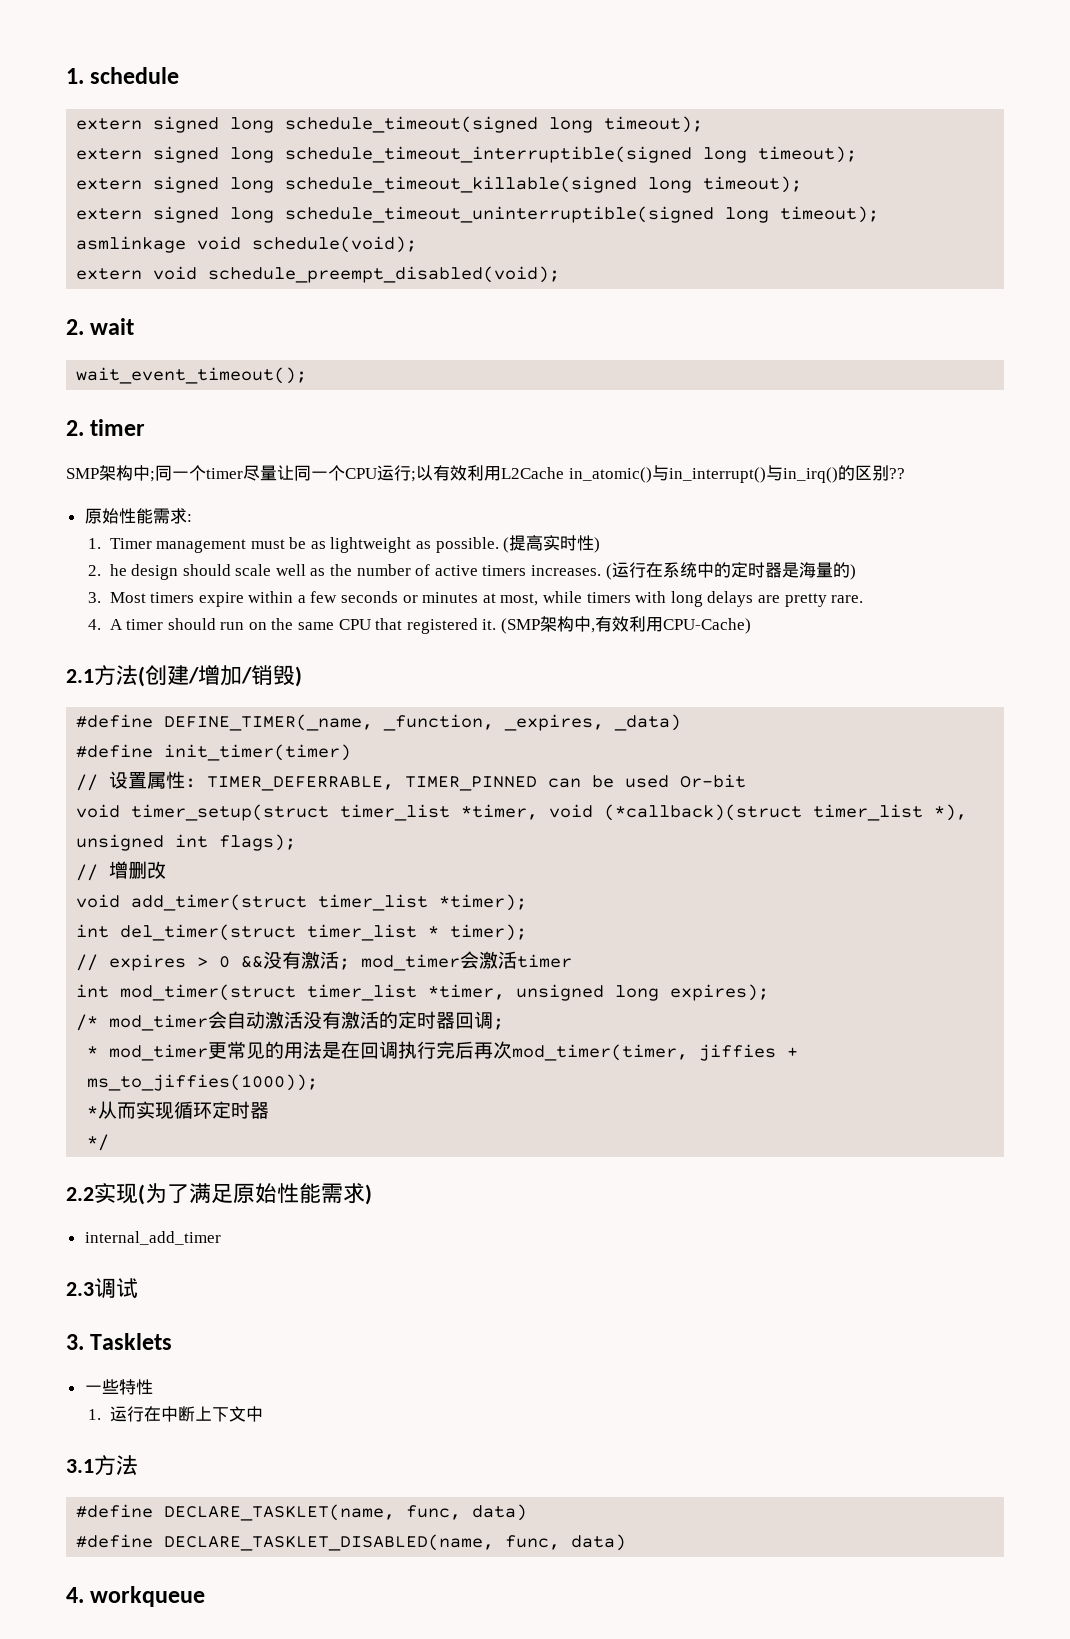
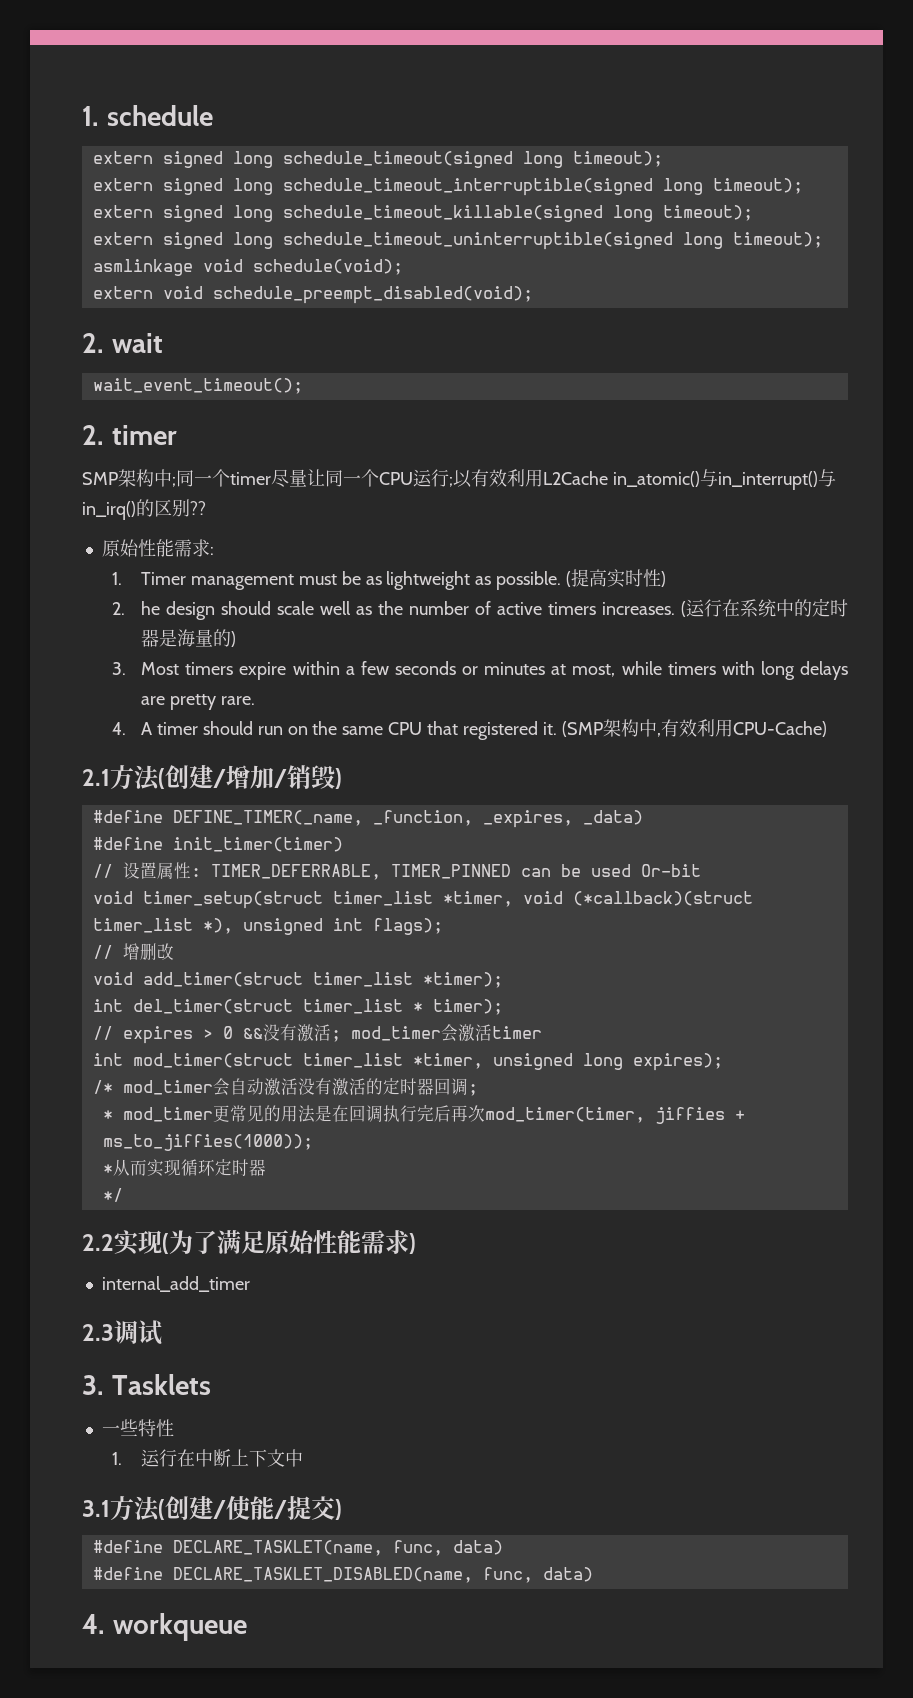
- 3.1方法
+ 3.1方法(创建/使能/提交)

